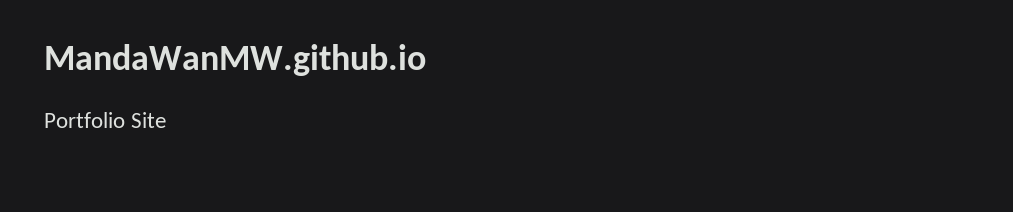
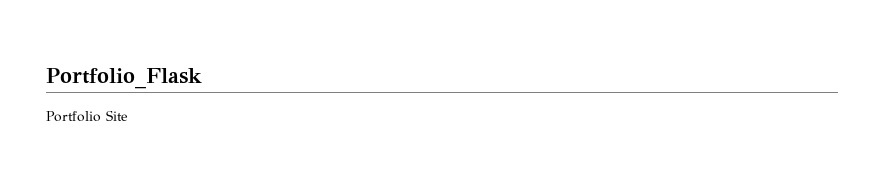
- MandaWanMW.github.io
+ Portfolio_Flask

